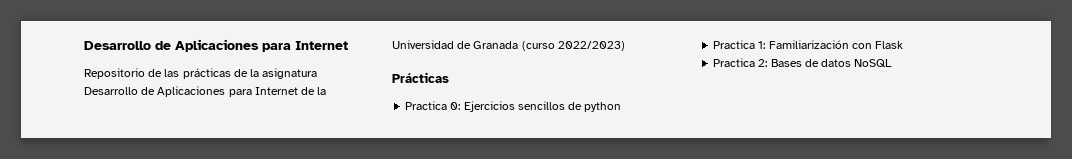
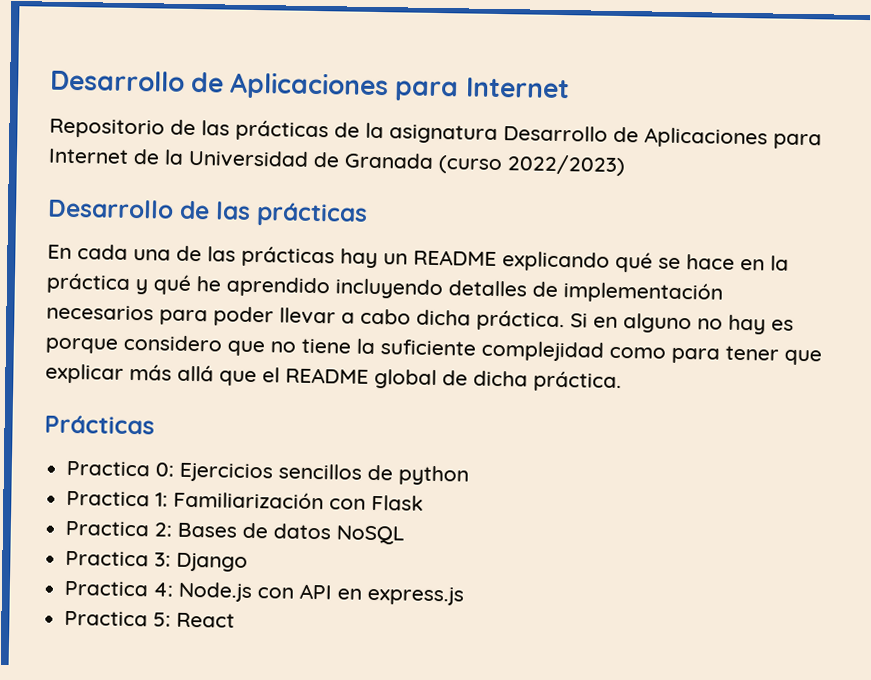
+ Desarrollo de las prácticas
+ En cada una de las prácticas hay un README explicando qué se hace en la práctica y qué he aprendido incluyendo detalles de implementación necesarios para poder llevar a cabo dicha práctica. Si en alguno no hay es porque considero que no tiene la suficiente complejidad como para tener que explicar más allá que el README global de dicha práctica.
+ Practica 3: Django
+ Practica 4: Node.js con API en express.js
+ Practica 5: React

